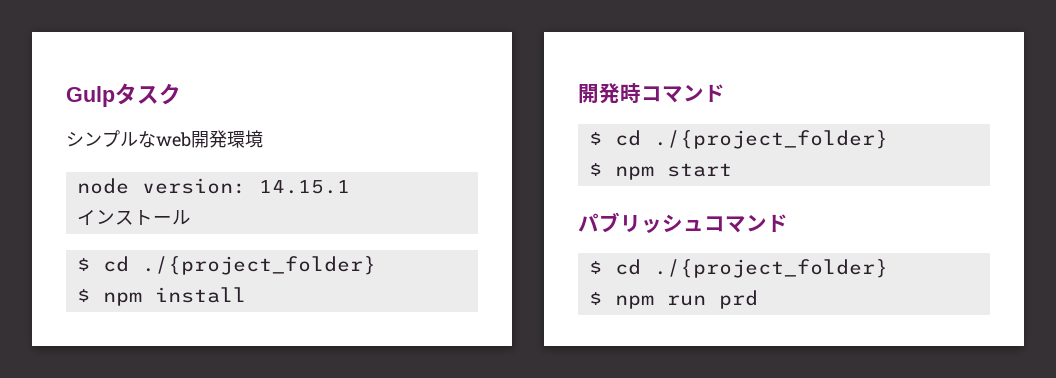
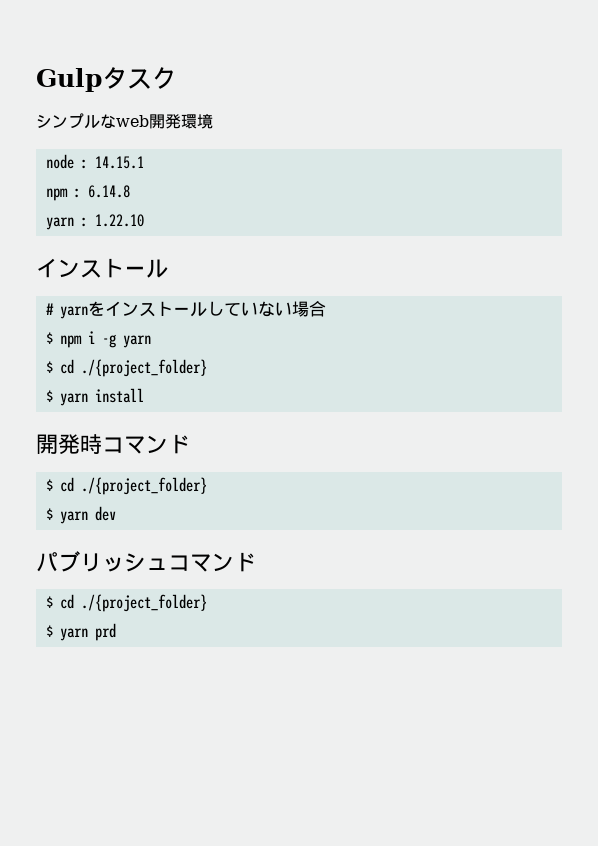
- node version: 14.15.1
+ node : 14.15.1
+ npm : 6.14.8
+ yarn : 1.22.10
  インストール
+ # yarnをインストールしていない場合
+ $ npm i -g yarn
  $ cd ./{project_folder}
- $ npm install
+ $ yarn install
- $ npm start
+ $ yarn dev
- $ npm run prd
+ $ yarn prd

